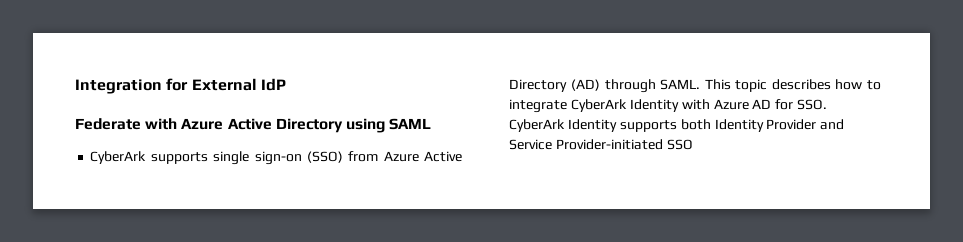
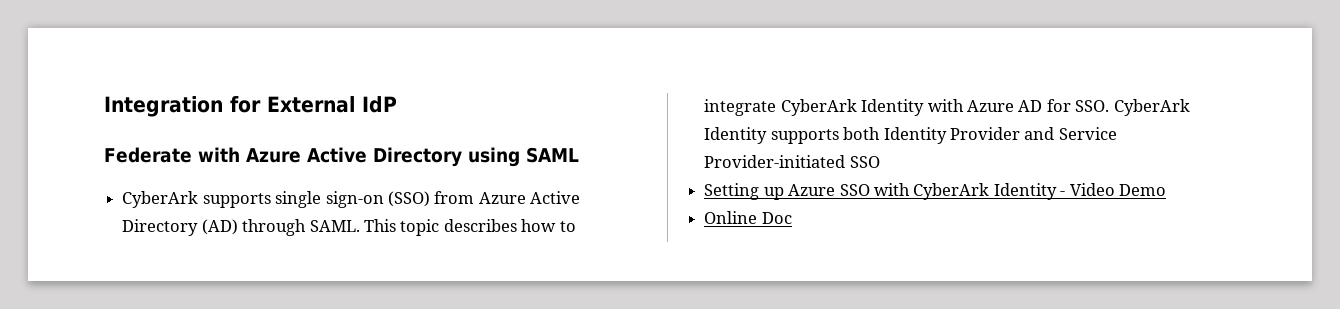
+ Setting up Azure SSO with CyberArk Identity - Video Demo
+ Online Doc

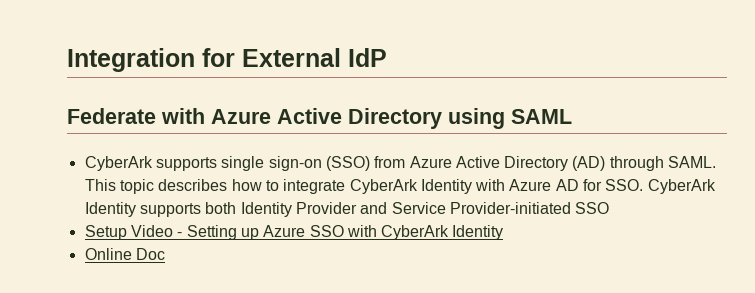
- Setting up Azure SSO with CyberArk Identity - Video Demo
+ Setup Video - Setting up Azure SSO with CyberArk Identity

